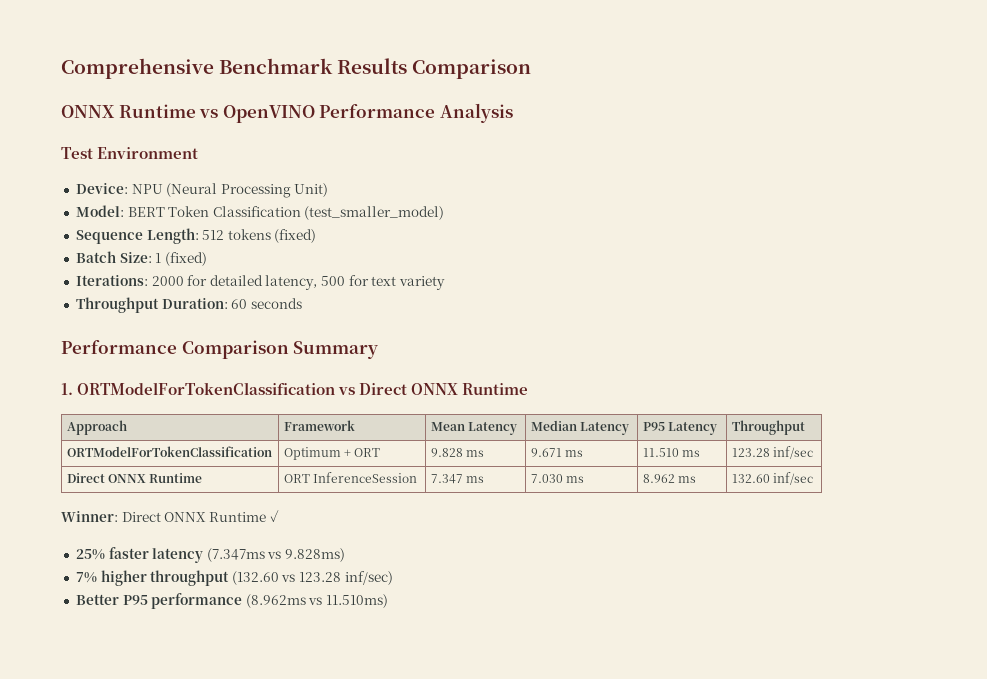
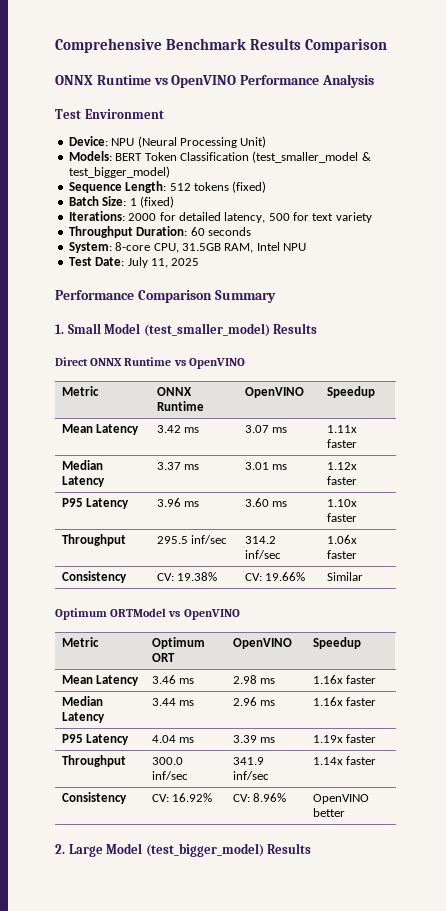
- Model: BERT Token Classification (test_smaller_model)
+ Models: BERT Token Classification (test_smaller_model & test_bigger_model)
+ System: 8-core CPU, 31.5GB RAM, Intel NPU
+ Test Date: July 11, 2025
- 1. ORTModelForTokenClassification vs Direct ONNX Runtime
- Approach | Framework | Mean Latency | Median Latency | P95 Latency | Throughput
- ORTModelForTokenClassification | Optimum + ORT | 9.828 ms | 9.671 ms | 11.510 ms | 123.28 inf/sec
- Direct ONNX Runtime | ORT InferenceSession | 7.347 ms | 7.030 ms | 8.962 ms | 132.60 inf/sec
- Winner: Direct ONNX Runtime ✓
- 25% faster latency (7.347ms vs 9.828ms)
- 7% higher throughput (132.60 vs 123.28 inf/sec)
- Better P95 performance (8.962ms vs 11.510ms)
+ 1. Small Model (test_smaller_model) Results
+ Direct ONNX Runtime vs OpenVINO
+ Metric | ONNX Runtime | OpenVINO | Speedup
+ Mean Latency | 3.42 ms | 3.07 ms | 1.11x faster
+ Median Latency | 3.37 ms | 3.01 ms | 1.12x faster
+ P95 Latency | 3.96 ms | 3.60 ms | 1.10x faster
+ Throughput | 295.5 inf/sec | 314.2 inf/sec | 1.06x faster
+ Consistency | CV: 19.38% | CV: 19.66% | Similar
+ Optimum ORTModel vs OpenVINO
+ Metric | Optimum ORT | OpenVINO | Speedup
+ Mean Latency | 3.46 ms | 2.98 ms | 1.16x faster
+ Median Latency | 3.44 ms | 2.96 ms | 1.16x faster
+ P95 Latency | 4.04 ms | 3.39 ms | 1.19x faster
+ Throughput | 300.0 inf/sec | 341.9 inf/sec | 1.14x faster
+ Consistency | CV: 16.92% | CV: 8.96% | OpenVINO better
+ 2. Large Model (test_bigger_model) Results

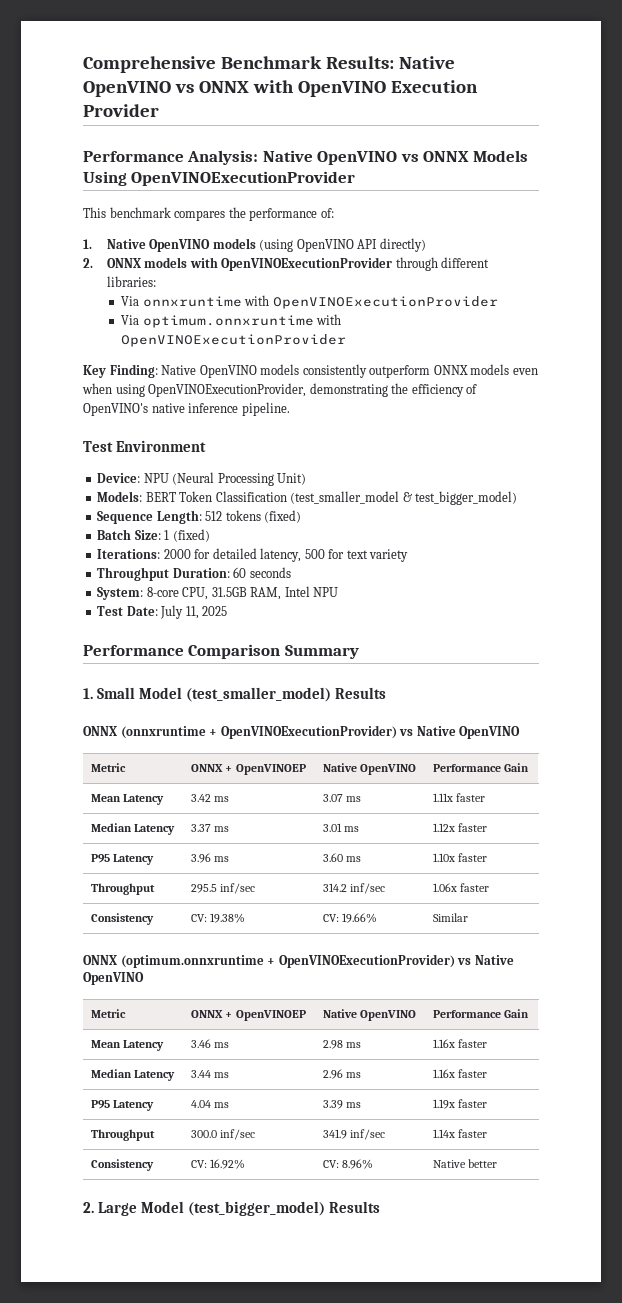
- Comprehensive Benchmark Results Comparison
- ONNX Runtime vs OpenVINO Performance Analysis
+ Comprehensive Benchmark Results: Native OpenVINO vs ONNX with OpenVINO Execution Provider
+ Performance Analysis: Native OpenVINO vs ONNX Models Using OpenVINOExecutionProvider
+ This benchmark compares the performance of:
+ 1. Native OpenVINO models (using OpenVINO API directly)
+ 2. ONNX models with OpenVINOExecutionProvider through different libraries:
+ Via onnxruntime with OpenVINOExecutionProvider
+ Via optimum.onnxruntime with OpenVINOExecutionProvider
+ Key Finding: Native OpenVINO models consistently outperform ONNX models even when using OpenVINOExecutionProvider, demonstrating the efficiency of OpenVINO's native inference pipeline.
- Direct ONNX Runtime vs OpenVINO
- Metric | ONNX Runtime | OpenVINO | Speedup
+ ONNX (onnxruntime + OpenVINOExecutionProvider) vs Native OpenVINO
+ Metric | ONNX + OpenVINOEP | Native OpenVINO | Performance Gain
- Optimum ORTModel vs OpenVINO
- Metric | Optimum ORT | OpenVINO | Speedup
+ ONNX (optimum.onnxruntime + OpenVINOExecutionProvider) vs Native OpenVINO
+ Metric | ONNX + OpenVINOEP | Native OpenVINO | Performance Gain
- Consistency | CV: 16.92% | CV: 8.96% | OpenVINO better
+ Consistency | CV: 16.92% | CV: 8.96% | Native better

